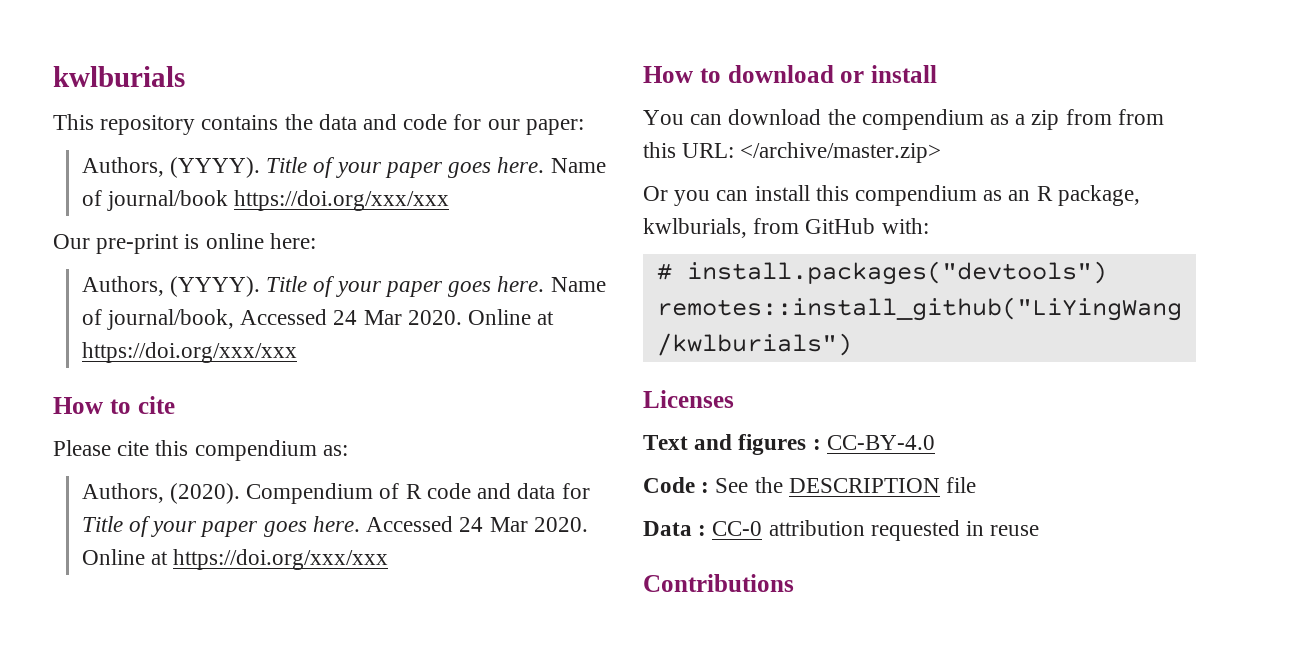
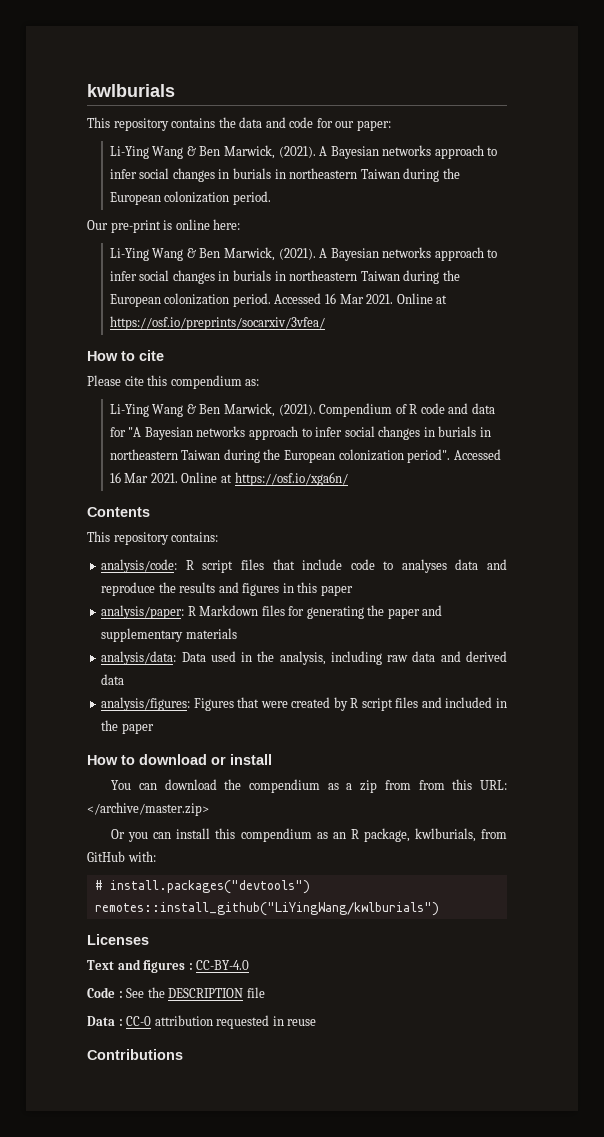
  This repository contains the data and code for our paper:
- Authors, (YYYY). Title of your paper goes here. Name of journal/book https://doi.org/xxx/xxx
+ Li-Ying Wang & Ben Marwick, (2021). A Bayesian networks approach to infer social changes in burials in northeastern Taiwan during the European colonization period.
- Authors, (YYYY). Title of your paper goes here. Name of journal/book, Accessed 24 Mar 2020. Online at https://doi.org/xxx/xxx
+ Li-Ying Wang & Ben Marwick, (2021). A Bayesian networks approach to infer social changes in burials in northeastern Taiwan during the European colonization period. Accessed 16 Mar 2021. Online at https://osf.io/preprints/socarxiv/3vfea/
  Please cite this compendium as:
- Authors, (2020).
+ Li-Ying Wang & Ben Marwick, (2021).
- Compendium of R code and data for Title of your paper goes here. Accessed 24 Mar 2020. Online at https://doi.org/xxx/xxx
+ Compendium of R code and data for "A Bayesian networks approach to infer social changes in burials in northeastern Taiwan during the European colonization period". Accessed 16 Mar 2021. Online at https://osf.io/xga6n/
+ Contents
+ This repository contains:
+ analysis/code: R script files that include code to analyses data and reproduce the results and figures in this paper
+ analysis/paper: R Markdown files for generating the paper and supplementary materials
+ analysis/data: Data used in the analysis, including raw data and derived data
+ analysis/figures: Figures that were created by R script files and included in the paper

